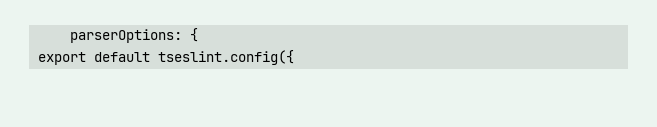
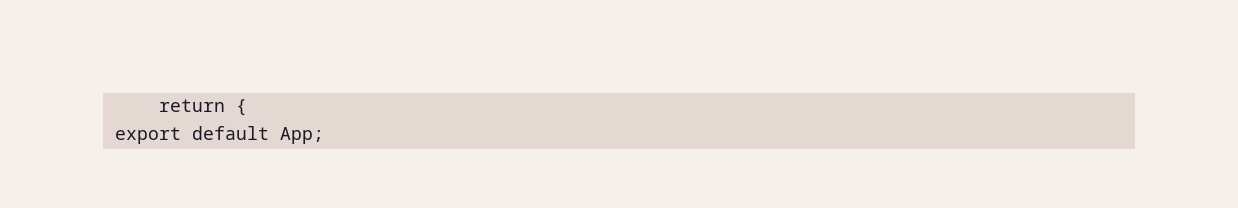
- parserOptions: {
+ return {
- export default tseslint.config({
+ export default App;

